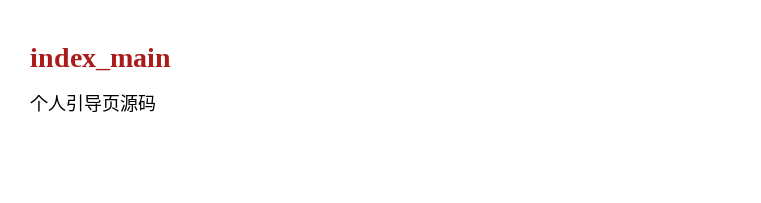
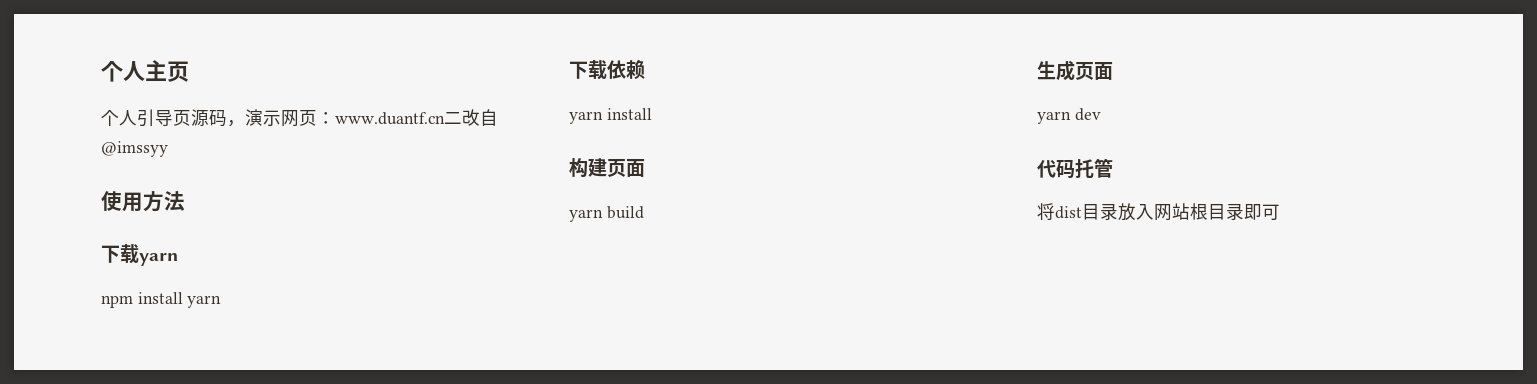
- index_main
+ 个人主页
- 个人引导页源码
+ 个人引导页源码，演示网页：www.duantf.cn二改自@imssyy
+ 使用方法
+ 下载yarn
+ npm install yarn
+ 下载依赖
+ yarn install
+ 构建页面
+ yarn build
+ 生成页面
+ yarn dev
+ 代码托管
+ 将dist目录放入网站根目录即可

